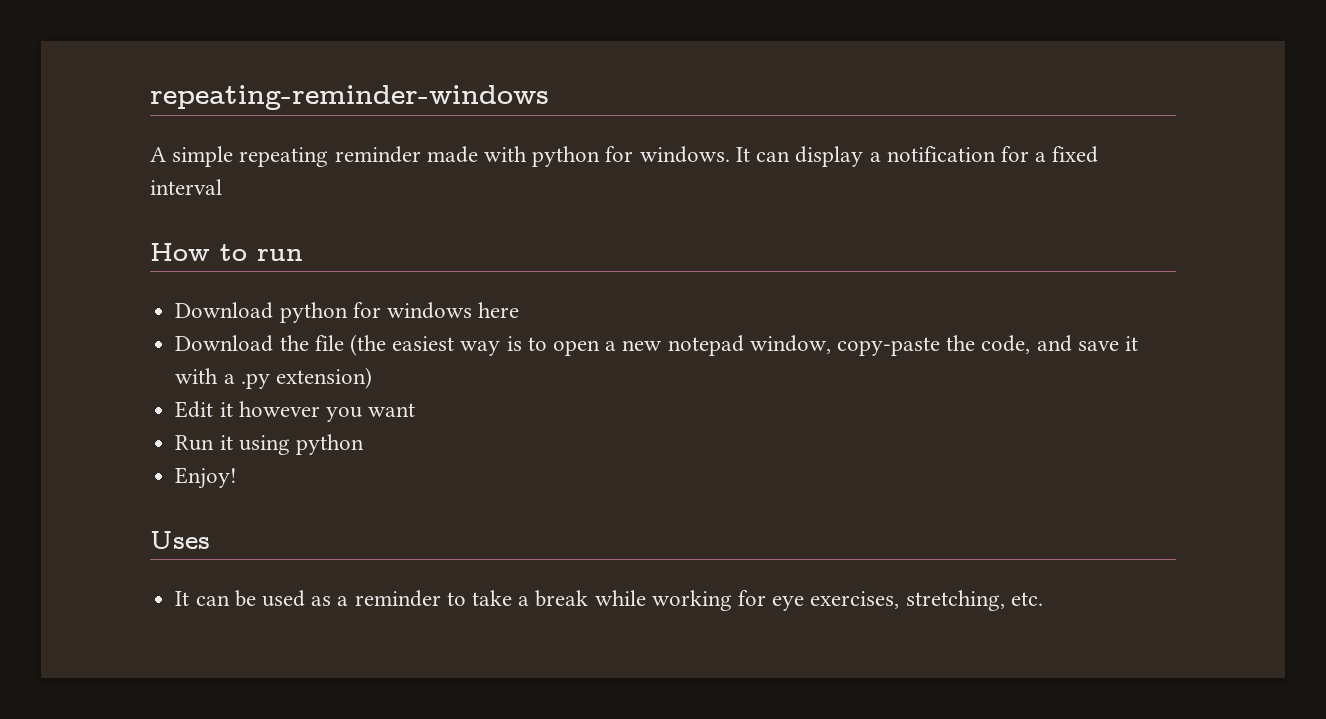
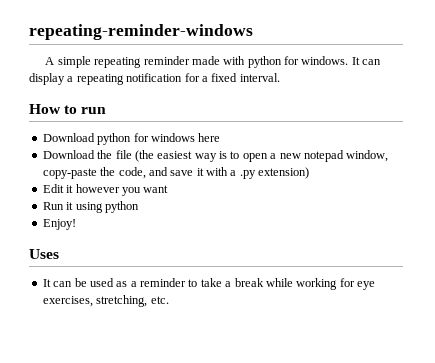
- It can display a notification for a fixed interval
+ It can display a repeating notification for a fixed interval.

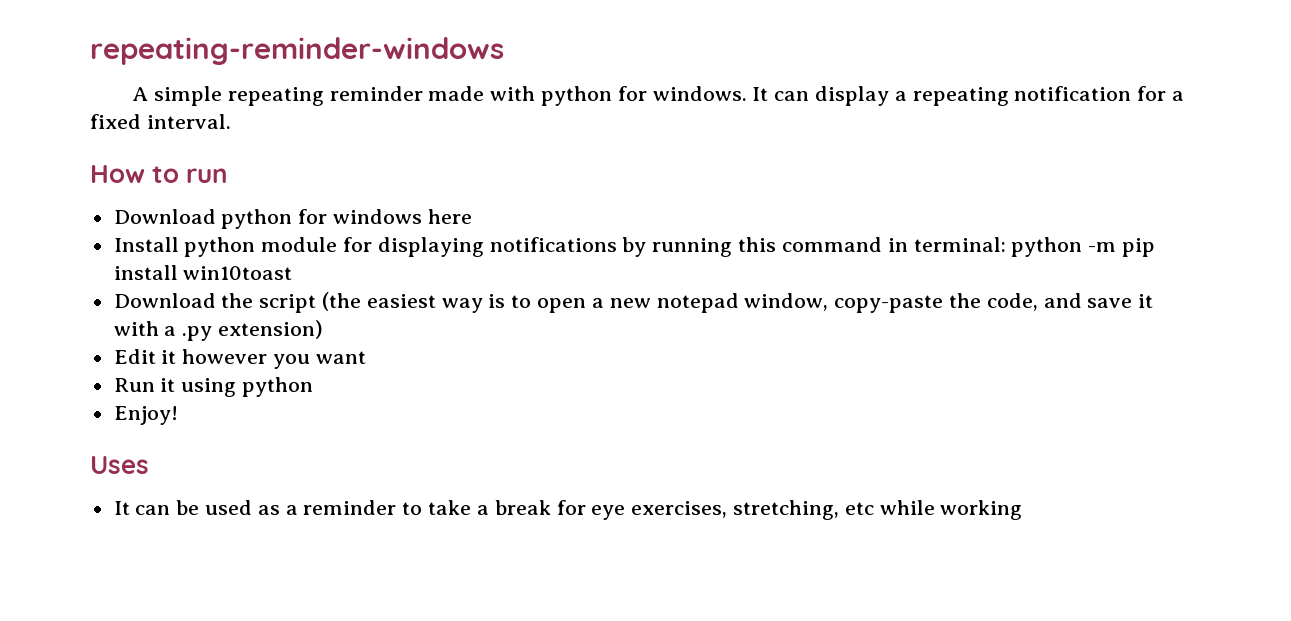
+ Install python module for displaying notifications by running this command in terminal: python -m pip install win10toast
- Download the file (the easiest way is to open a new notepad window, copy-paste the code, and save it with a .py extension)
+ Download the script (the easiest way is to open a new notepad window, copy-paste the code, and save it with a .py extension)
- It can be used as a reminder to take a break while working for eye exercises, stretching, etc.
+ It can be used as a reminder to take a break for eye exercises, stretching, etc while working

